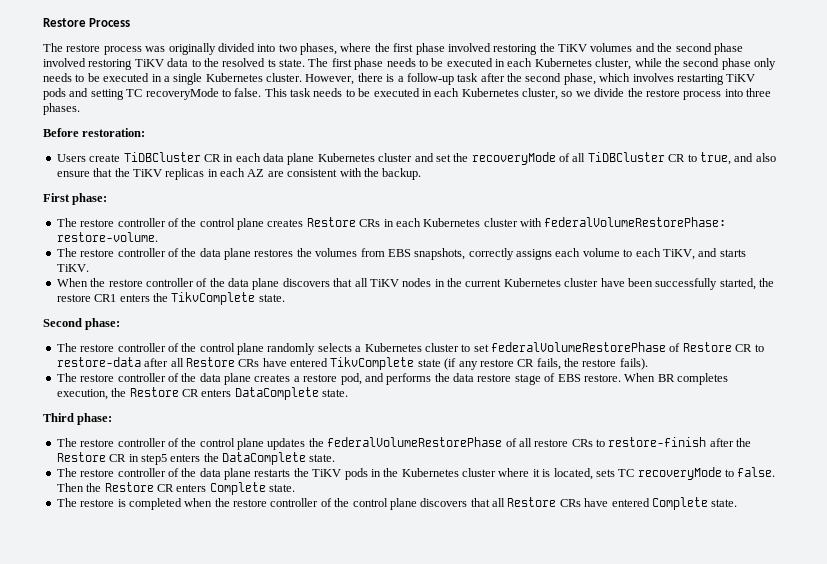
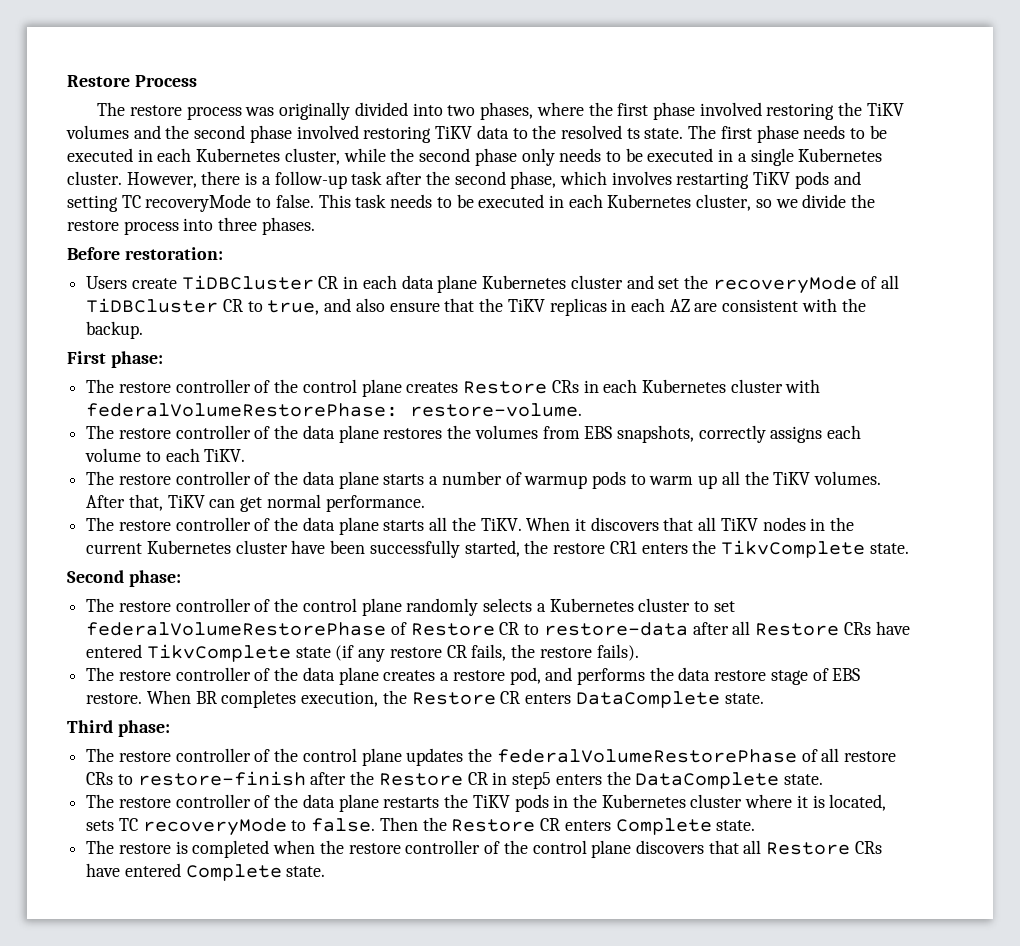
- The restore controller of the data plane restores the volumes from EBS snapshots, correctly assigns each volume to each TiKV, and starts TiKV.
+ The restore controller of the data plane restores the volumes from EBS snapshots, correctly assigns each volume to each TiKV.
- When the restore controller of the data plane discovers that all TiKV nodes in the current Kubernetes cluster have been successfully started, the restore CR1 enters the TikvComplete state.
+ The restore controller of the data plane starts a number of warmup pods to warm up all the TiKV volumes. After that, TiKV can get normal performance.
+ The restore controller of the data plane starts all the TiKV. When it discovers that all TiKV nodes in the current Kubernetes cluster have been successfully started, the restore CR1 enters the TikvComplete state.

